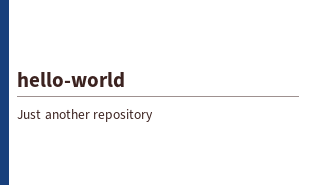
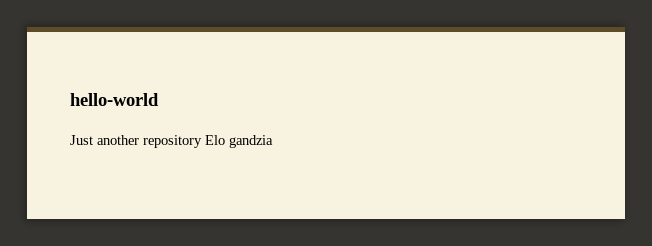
- Just another repository
+ Just another repository Elo gandzia

